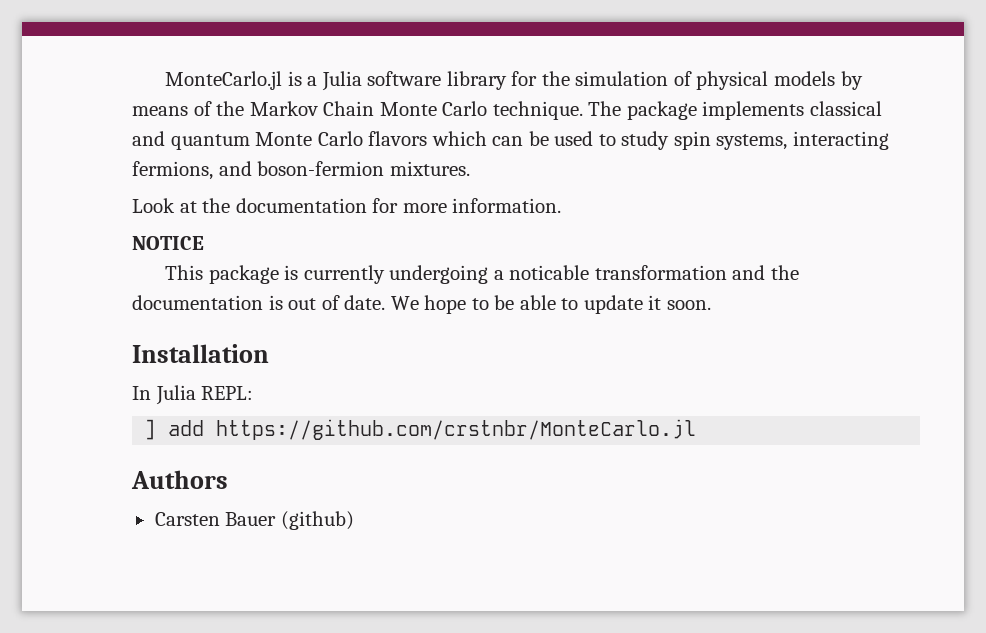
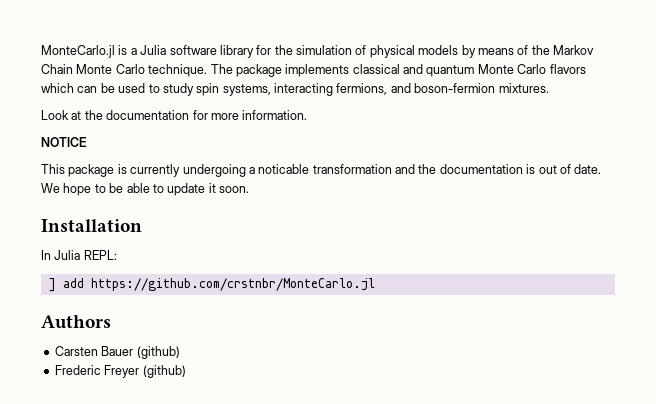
+ Frederic Freyer (github)

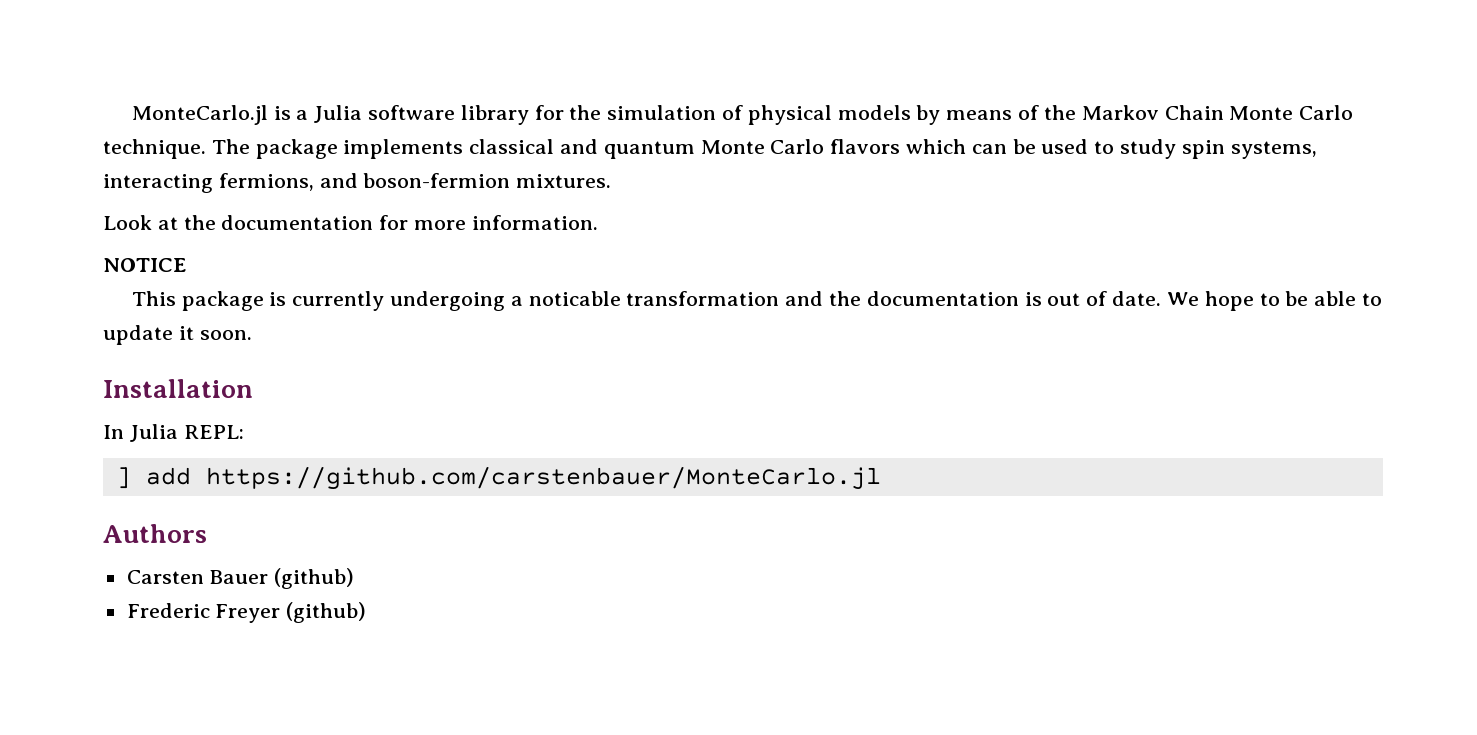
- ] add https://github.com/crstnbr/MonteCarlo.jl
+ ] add https://github.com/carstenbauer/MonteCarlo.jl

